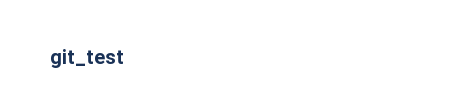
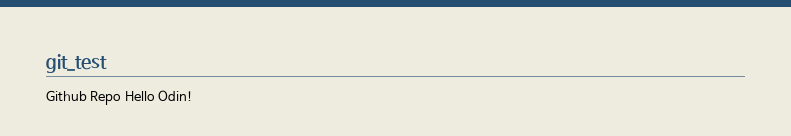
+ Github Repo Hello Odin!

